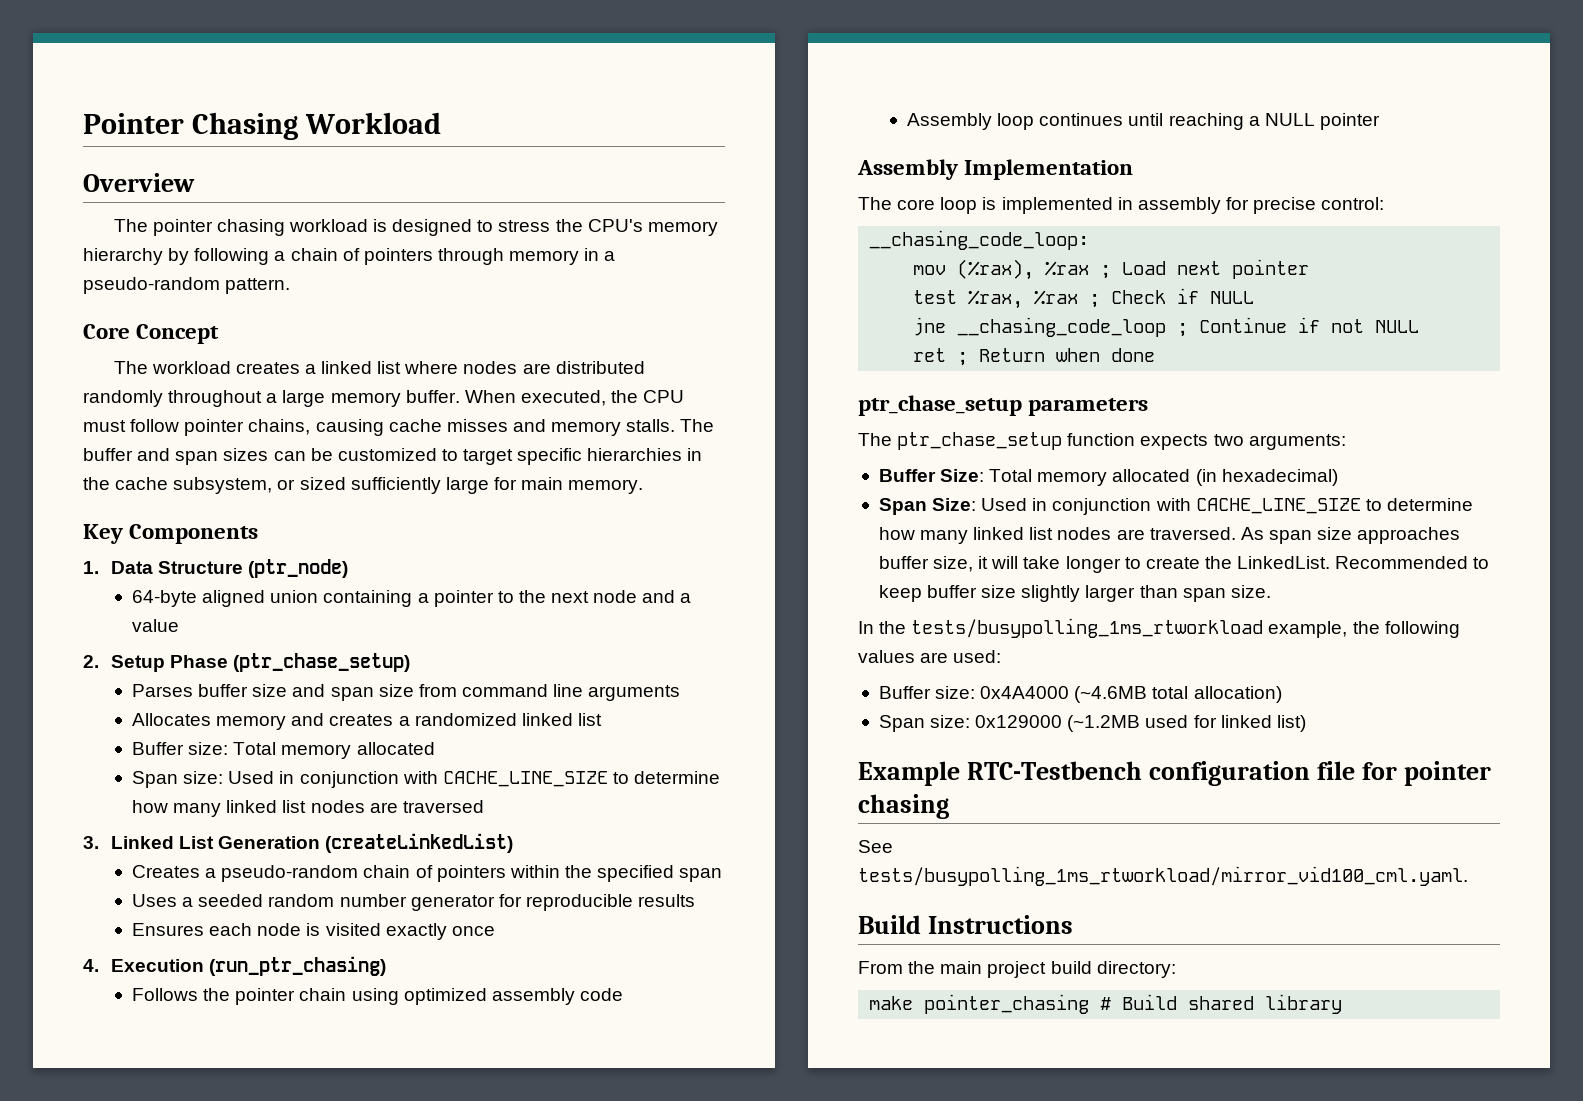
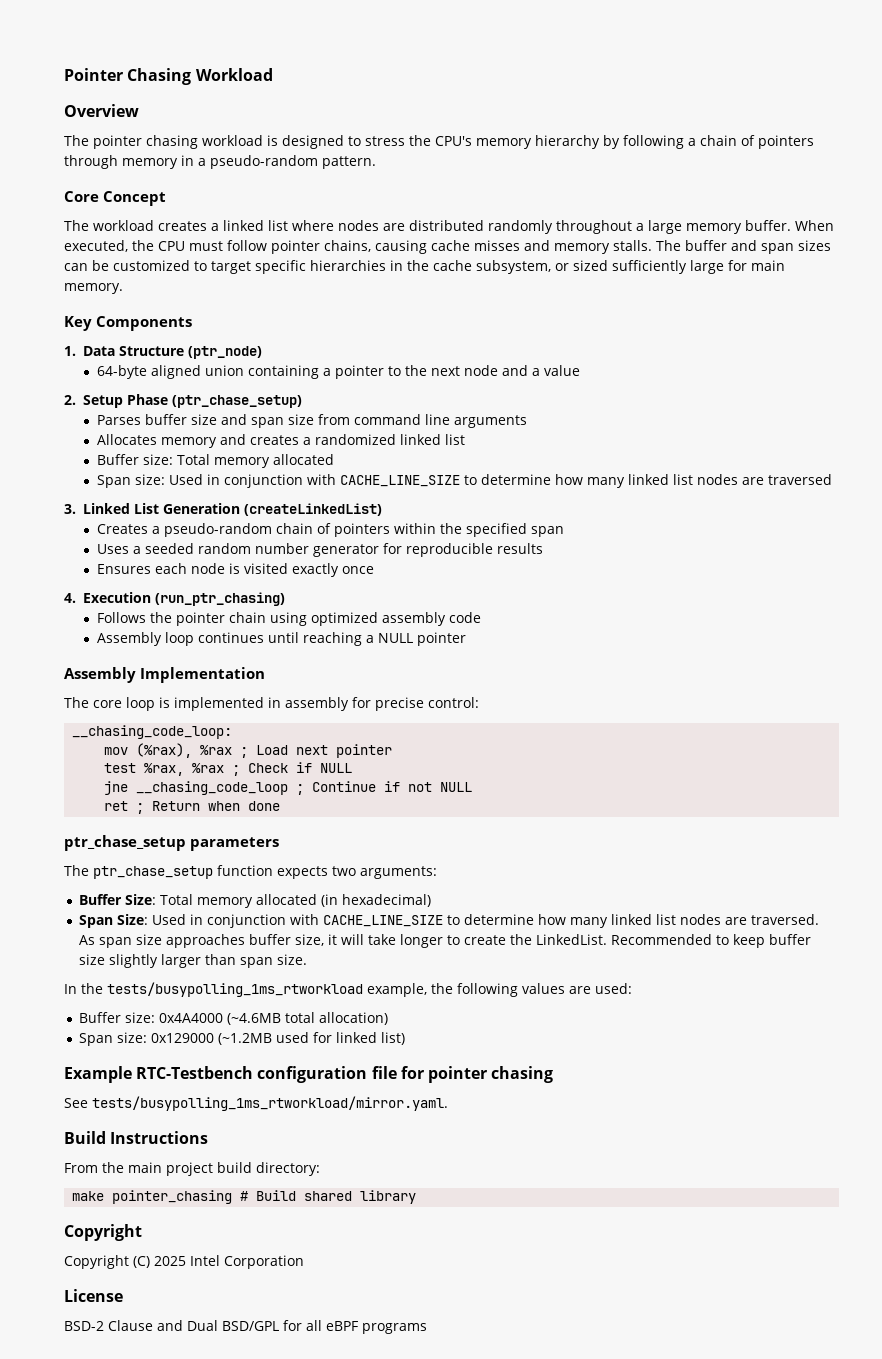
- See tests/busypolling_1ms_rtworkload/mirror_vid100_cml.yaml.
+ See tests/busypolling_1ms_rtworkload/mirror.yaml.
  make pointer_chasing # Build shared library
+ Copyright
+ Copyright (C) 2025 Intel Corporation
+ License
+ BSD-2 Clause and Dual BSD/GPL for all eBPF programs

